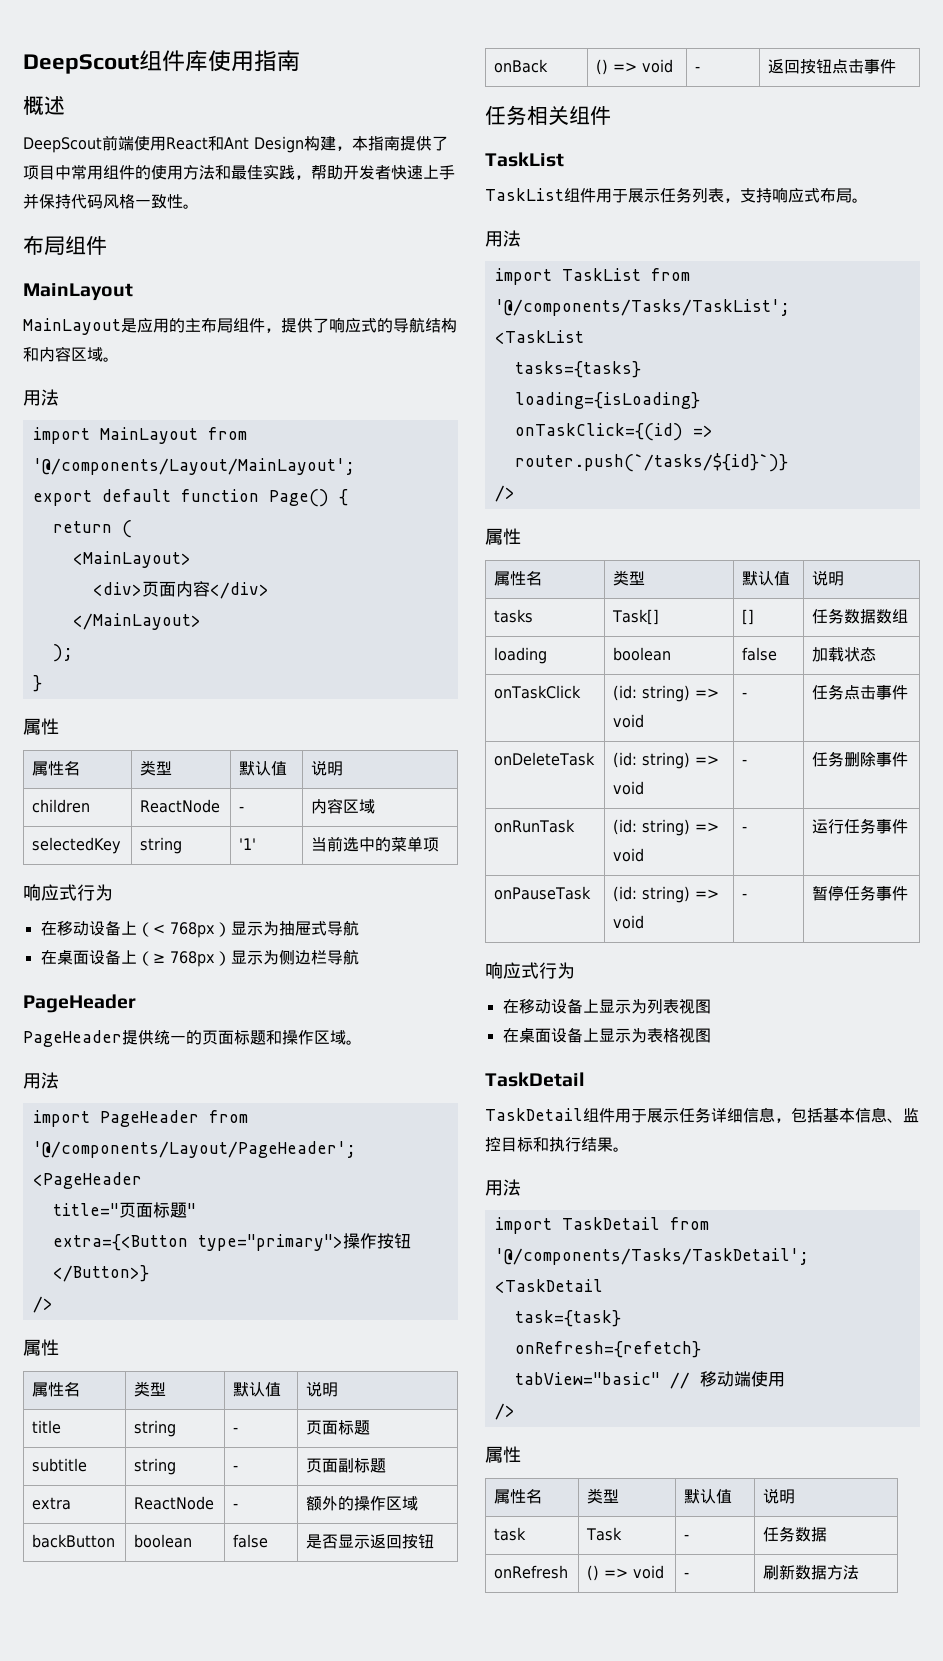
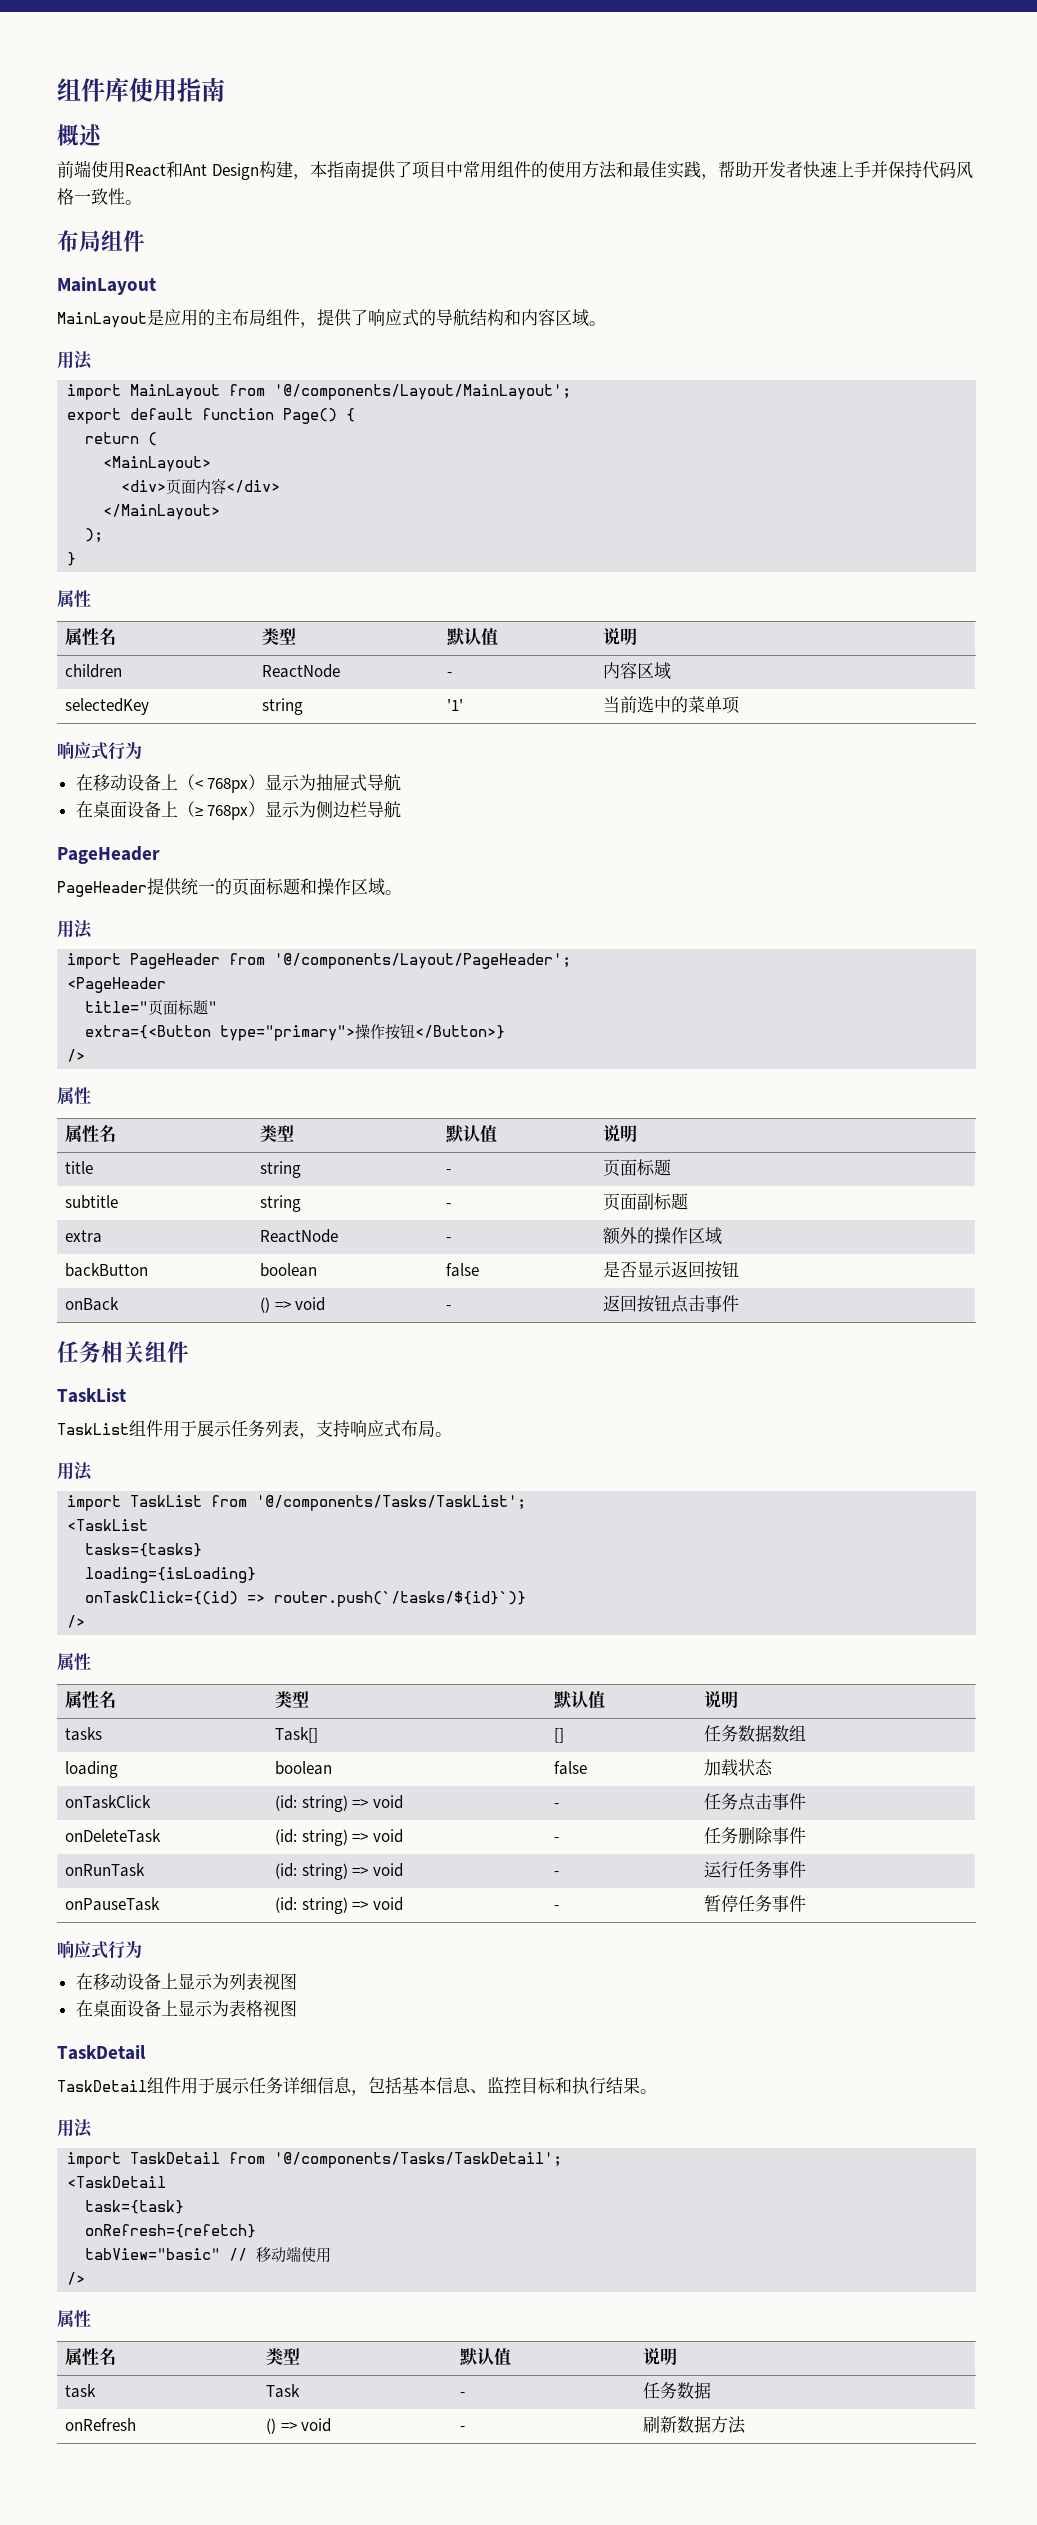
- DeepScout组件库使用指南
+ 组件库使用指南
- DeepScout前端使用React和Ant Design构建，本指南提供了项目中常用组件的使用方法和最佳实践，帮助开发者快速上手并保持代码风格一致性。
+ 前端使用React和Ant Design构建，本指南提供了项目中常用组件的使用方法和最佳实践，帮助开发者快速上手并保持代码风格一致性。

